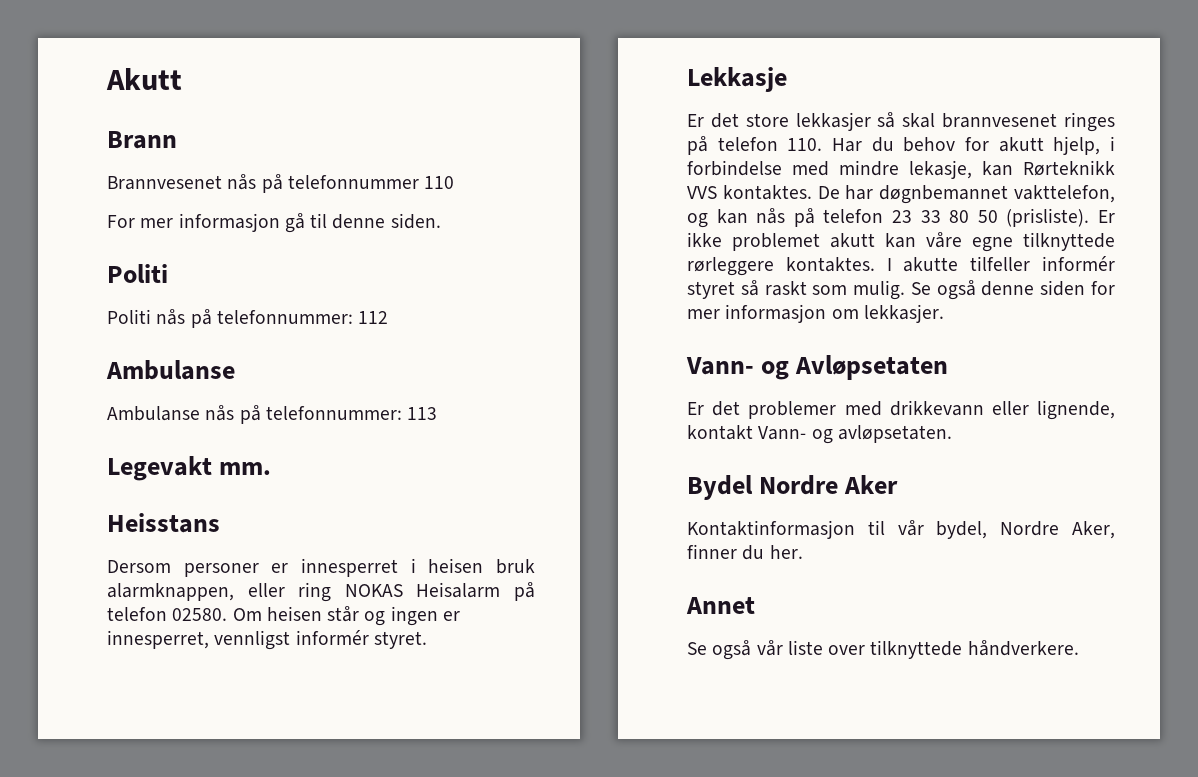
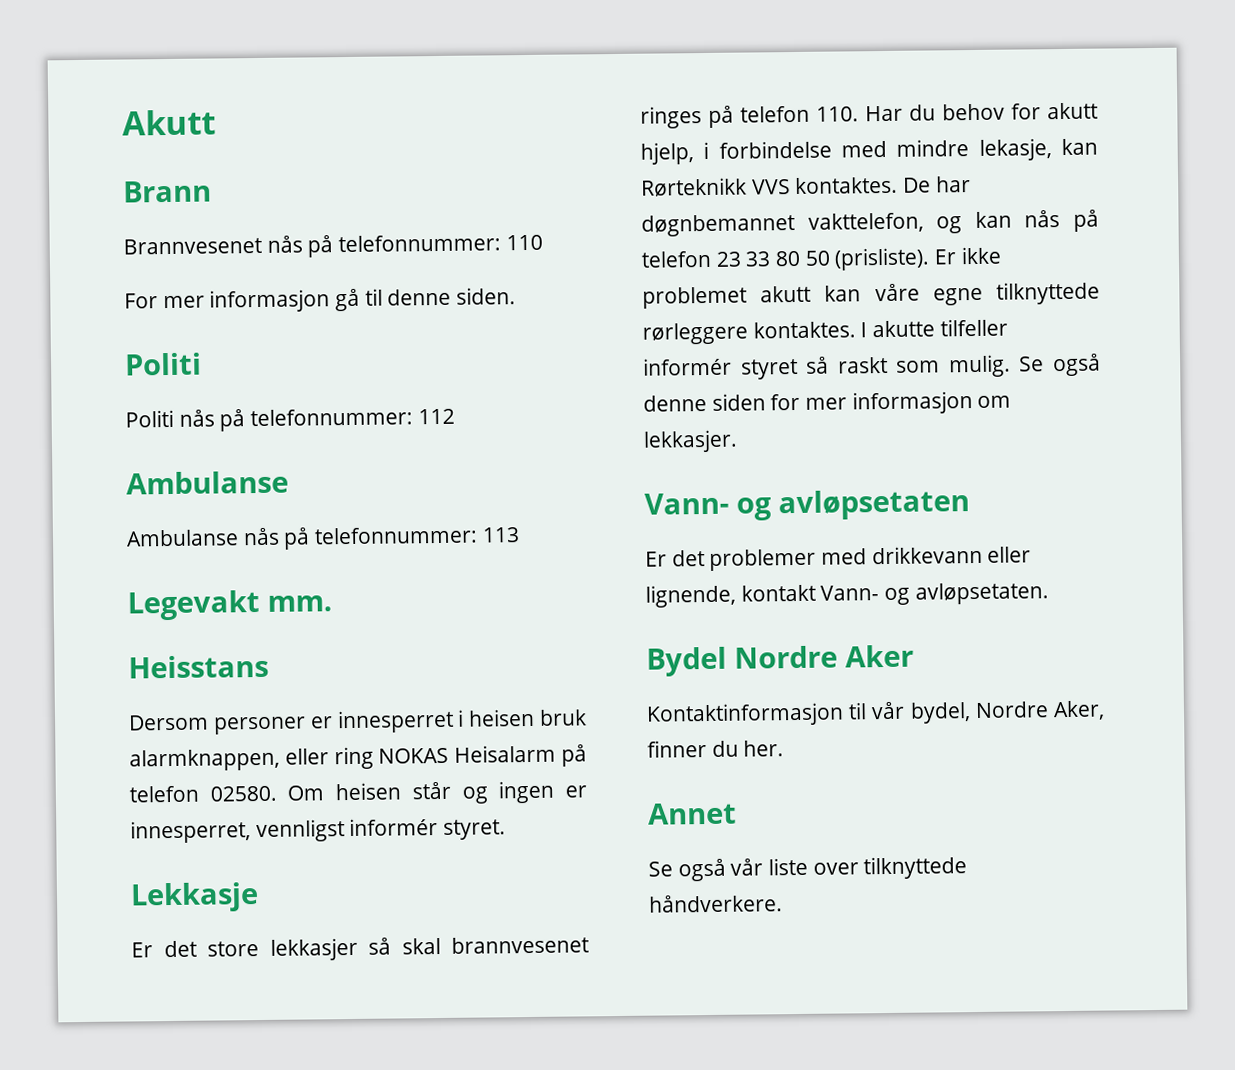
- Brannvesenet nås på telefonnummer 110
+ Brannvesenet nås på telefonnummer: 110
- Vann- og Avløpsetaten
+ Vann- og avløpsetaten

